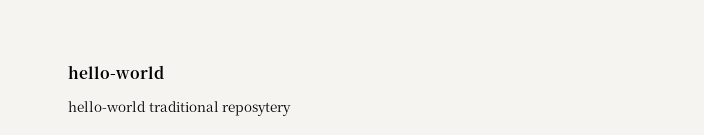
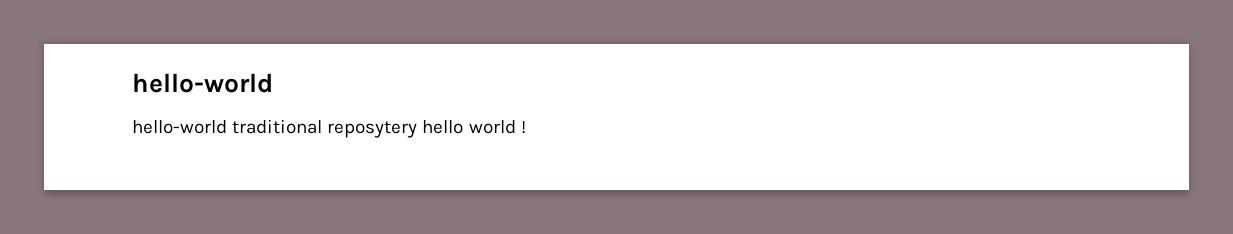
- hello-world traditional reposytery
+ hello-world traditional reposytery hello world !

